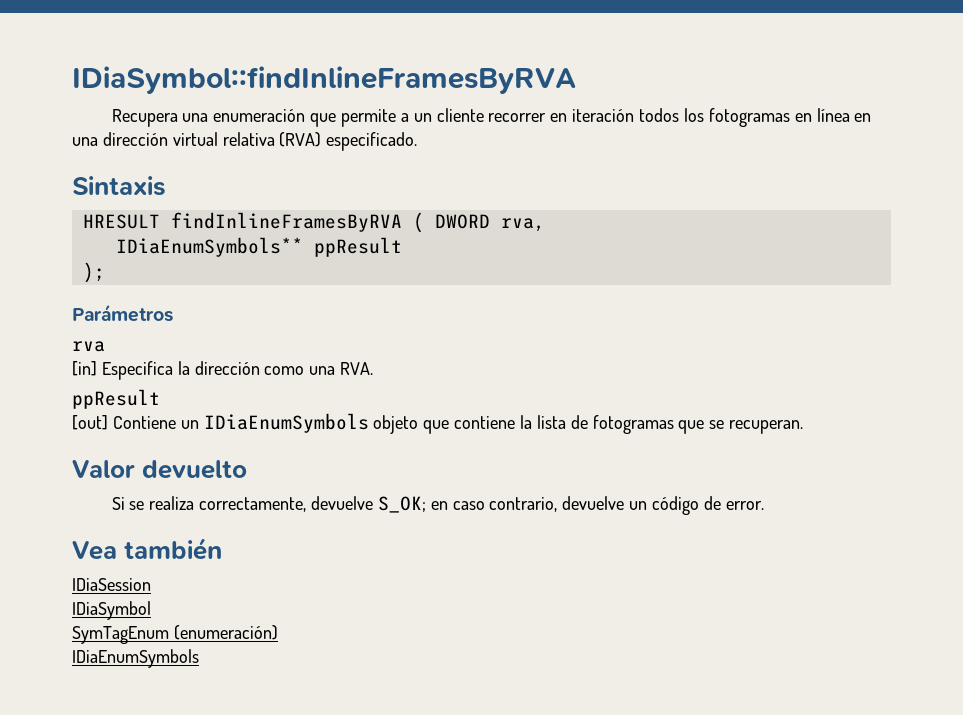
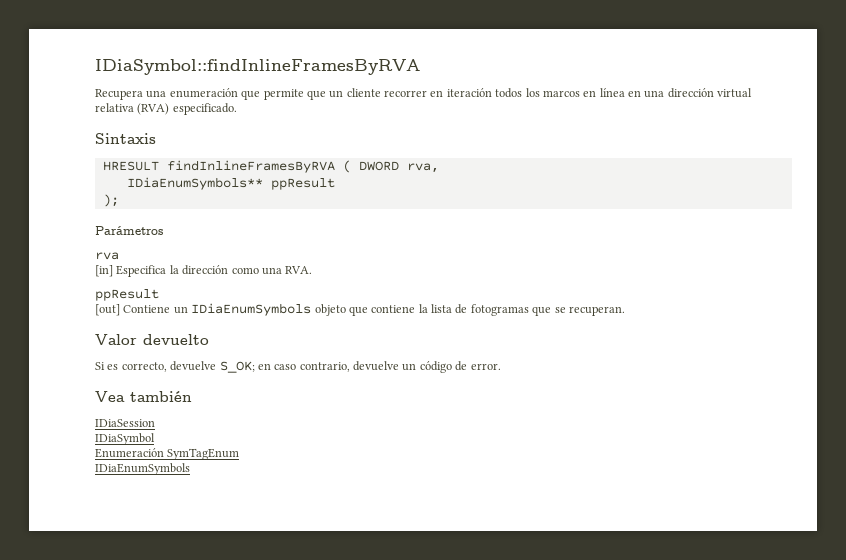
- Recupera una enumeración que permite a un cliente recorrer en iteración todos los fotogramas en línea en una dirección virtual relativa (RVA) especificado.
+ Recupera una enumeración que permite que un cliente recorrer en iteración todos los marcos en línea en una dirección virtual relativa (RVA) especificado.
- Si se realiza correctamente, devuelve S_OK; en caso contrario, devuelve un código de error.
+ Si es correcto, devuelve S_OK; en caso contrario, devuelve un código de error.
- SymTagEnum (enumeración)
+ Enumeración SymTagEnum

